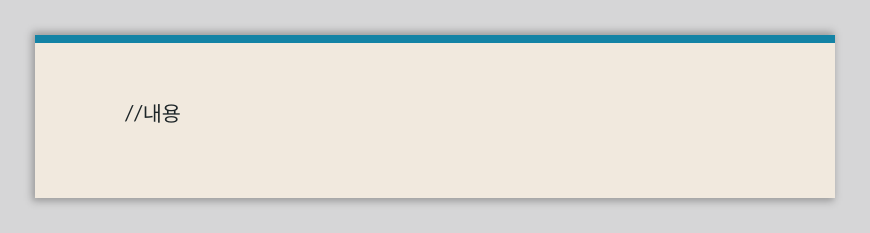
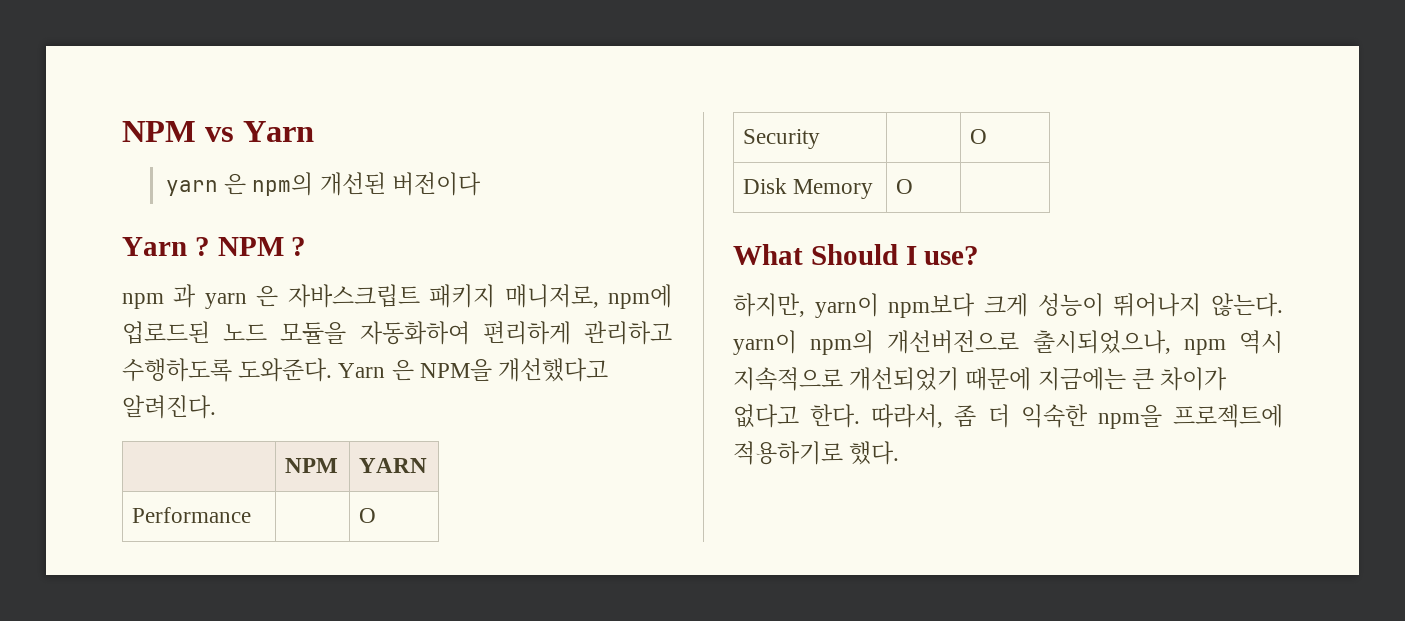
- //내용
+ NPM vs Yarn
+ yarn 은 npm의 개선된 버전이다
+ Yarn ? NPM ?
+ npm 과 yarn 은 자바스크립트 패키지 매니저로, npm에 업로드된 노드 모듈을 자동화하여 편리하게 관리하고 수행하도록 도와준다. Yarn 은 NPM을 개선했다고 알려진다.
+ | NPM | YARN
+ Performance | | O
+ Security | | O
+ Disk Memory | O |
+ What Should I use?
+ 하지만, yarn이 npm보다 크게 성능이 뛰어나지 않는다. yarn이 npm의 개선버전으로 출시되었으나, npm 역시 지속적으로 개선되었기 때문에 지금에는 큰 차이가 없다고 한다. 따라서, 좀 더 익숙한 npm을 프로젝트에 적용하기로 했다.

